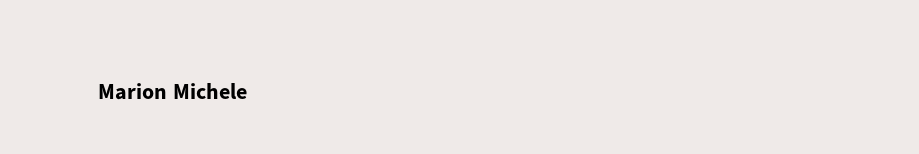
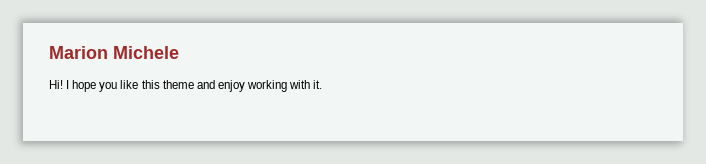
+ Hi! I hope you like this theme and enjoy working with it.

